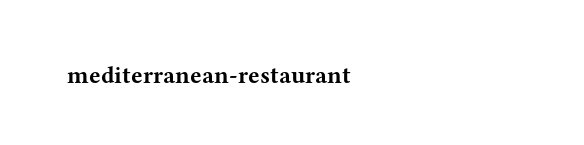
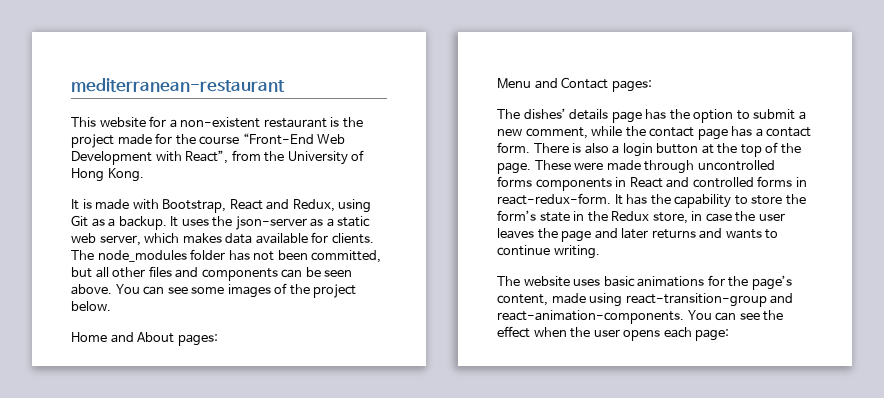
+ This website for a non-existent restaurant is the project made for the course “Front-End Web Development with React”, from the University of Hong Kong.
+ It is made with Bootstrap, React and Redux, using Git as a backup. It uses the json-server as a static web server, which makes data available for clients. The node_modules folder has not been committed, but all other files and components can be seen above. You can see some images of the project below.
+ Home and About pages:
+ Menu and Contact pages:
+ The dishes’ details page has the option to submit a new comment, while the contact page has a contact form. There is also a login button at the top of the page. These were made through uncontrolled forms components in React and controlled forms in react-redux-form. It has the capability to store the form’s state in the Redux store, in case the user leaves the page and later returns and wants to continue writing.
+ The website uses basic animations for the page’s content, made using react-transition-group and react-animation-components. You can see the effect when the user opens each page:

